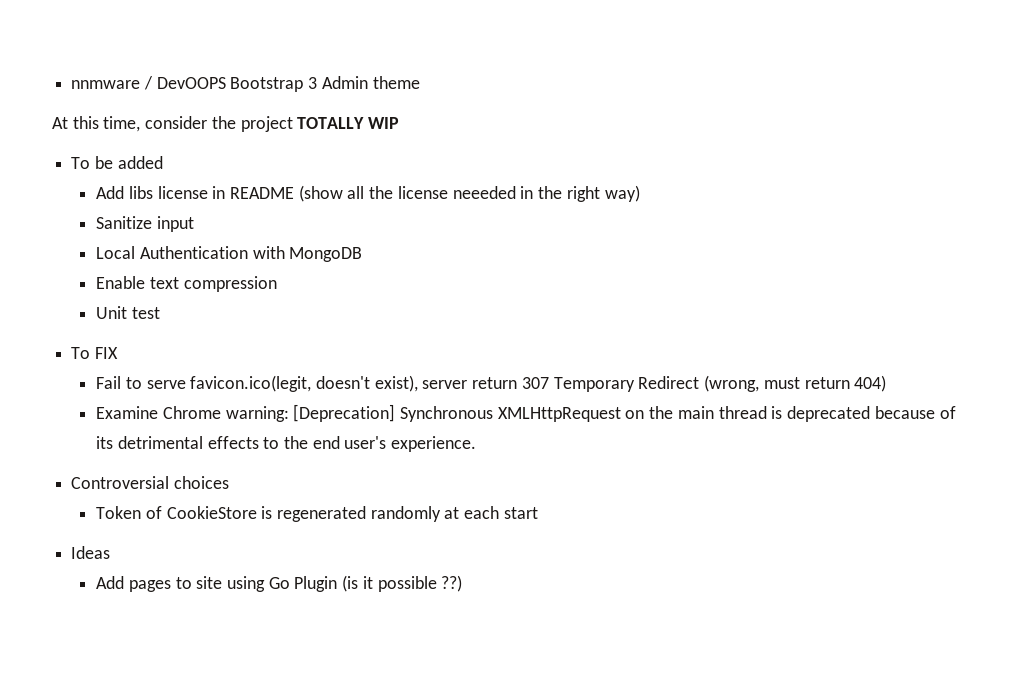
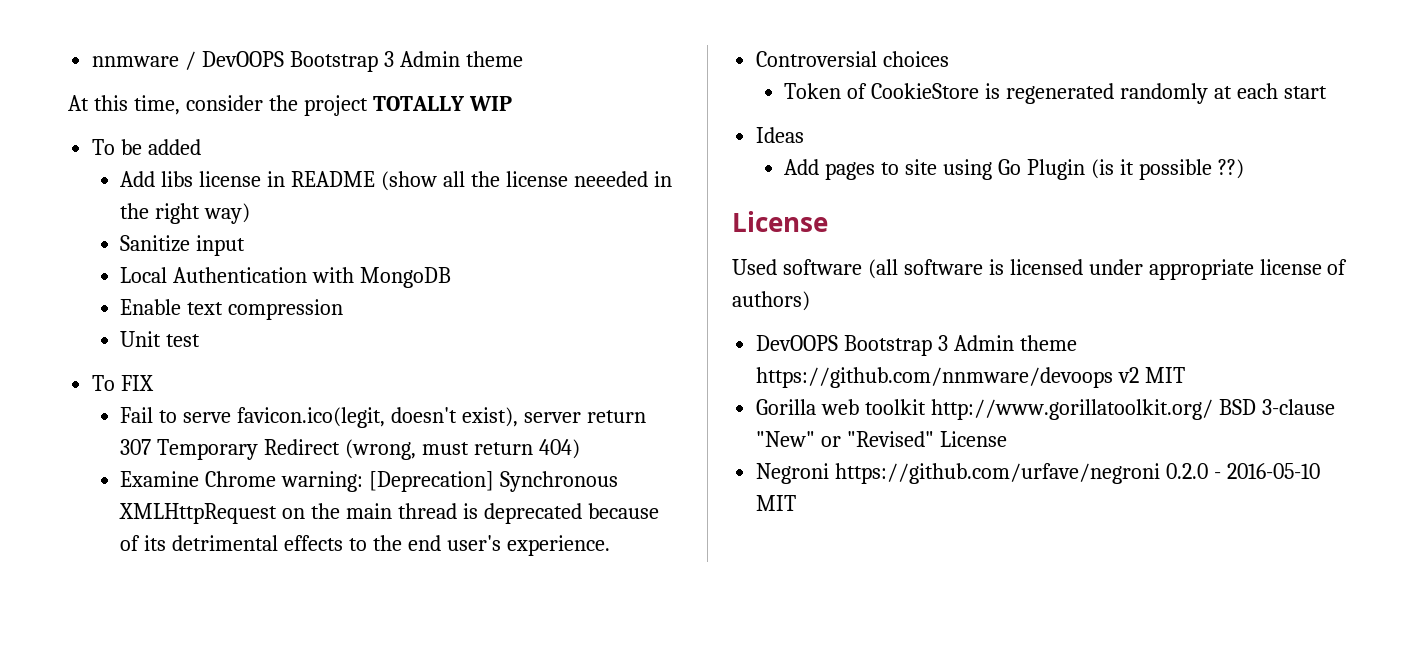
  Add pages to site using Go Plugin (is it possible ??)
+ License
+ Used software (all software is licensed under appropriate license of authors)
+ DevOOPS Bootstrap 3 Admin theme https://github.com/nnmware/devoops v2 MIT
+ Gorilla web toolkit http://www.gorillatoolkit.org/ BSD 3-clause "New" or "Revised" License
+ Negroni https://github.com/urfave/negroni 0.2.0 - 2016-05-10 MIT

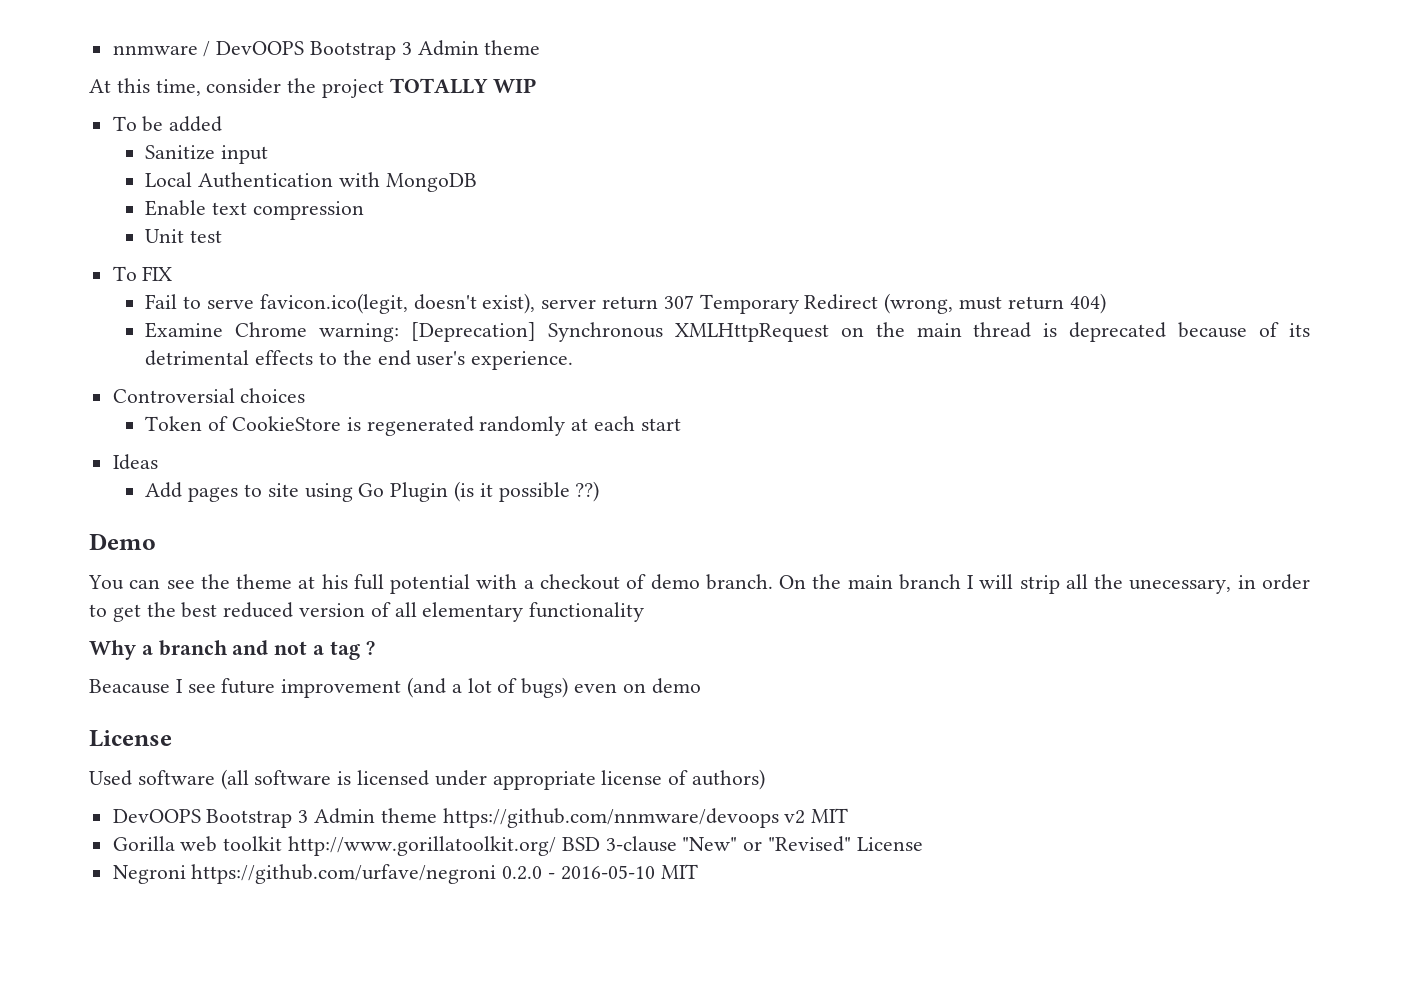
- Add libs license in README (show all the license neeeded in the right way)
+ Demo
+ You can see the theme at his full potential with a checkout of demo branch. On the main branch I will strip all the unecessary, in order to get the best reduced version of all elementary functionality
+ Why a branch and not a tag ?
+ Beacause I see future improvement (and a lot of bugs) even on demo

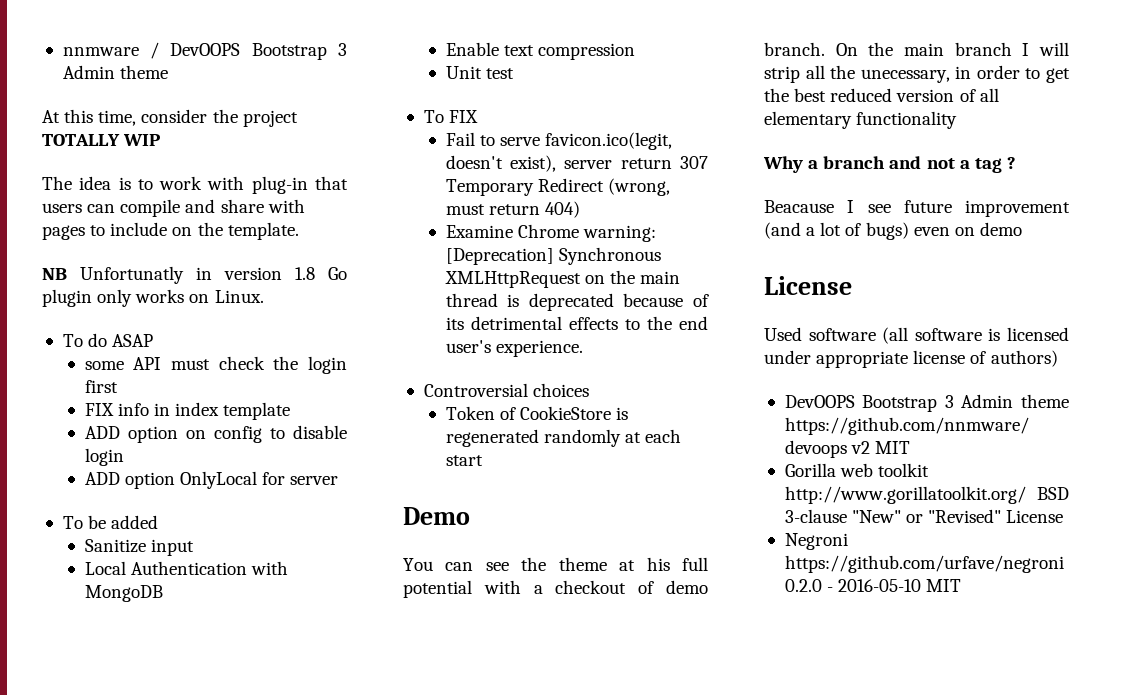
+ The idea is to work with plug-in that users can compile and share with pages to include on the template.
+ NB Unfortunatly in version 1.8 Go plugin only works on Linux.
+ To do ASAP
+ some API must check the login first
+ FIX info in index template
+ ADD option on config to disable login
+ ADD option OnlyLocal for server
- Ideas
- Add pages to site using Go Plugin (is it possible ??)

